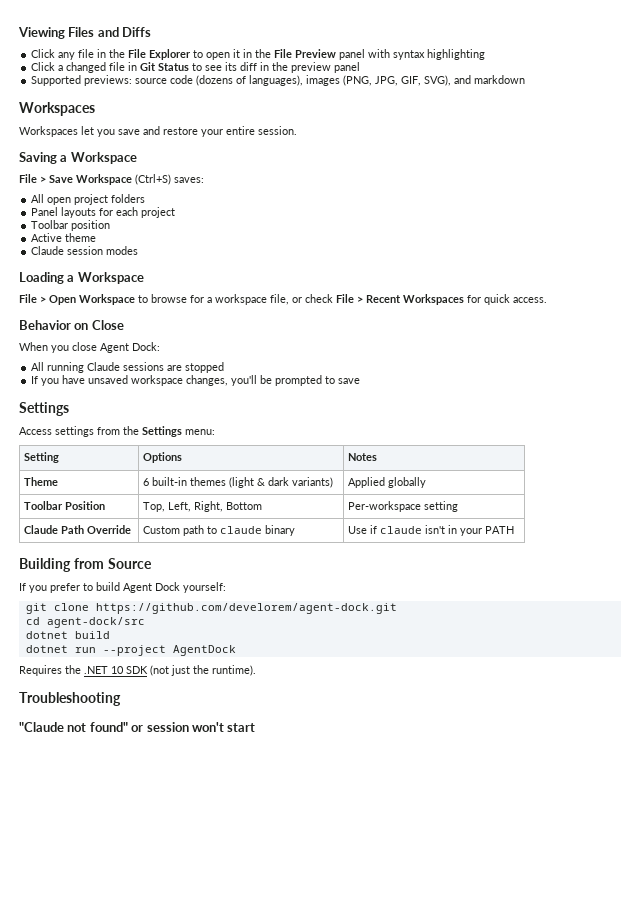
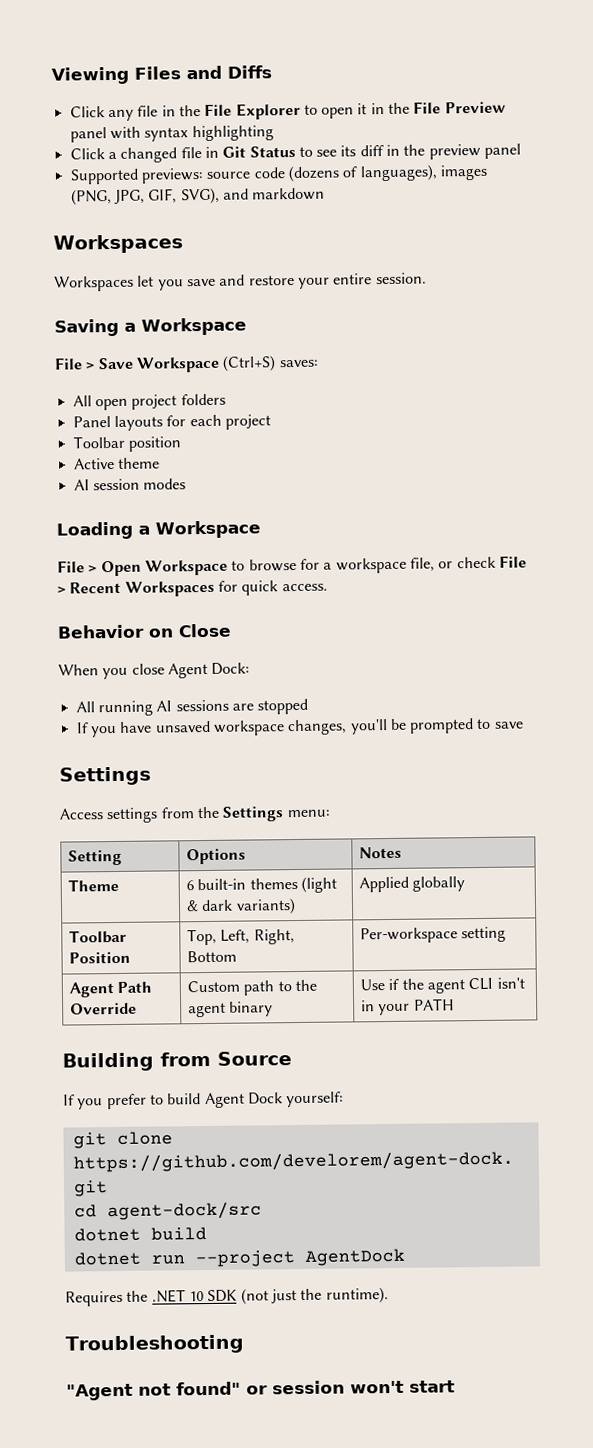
- Claude session modes
+ AI session modes
- All running Claude sessions are stopped
+ All running AI sessions are stopped
- Claude Path Override | Custom path to claude binary | Use if claude isn't in your PATH
+ Agent Path Override | Custom path to the agent binary | Use if the agent CLI isn't in your PATH
- "Claude not found" or session won't start
+ "Agent not found" or session won't start

